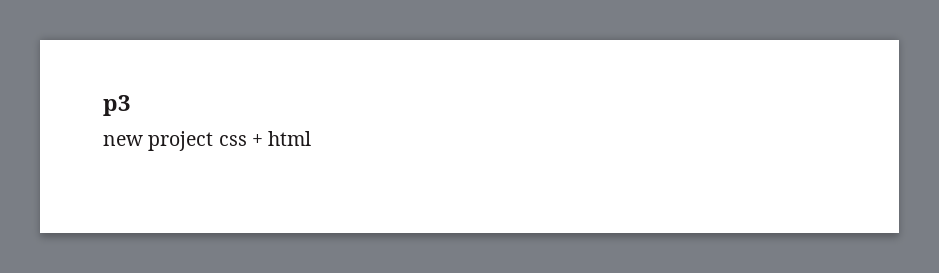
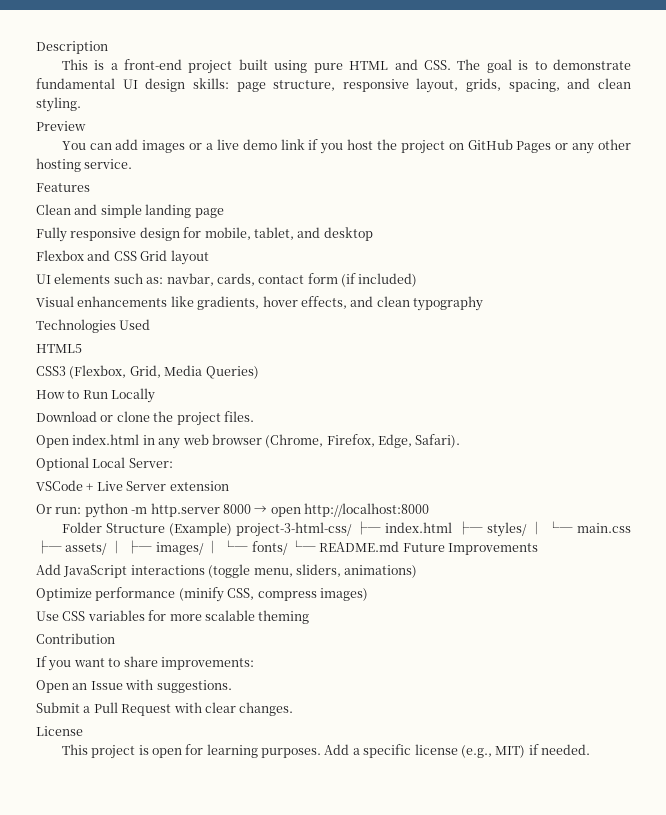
- p3
- new project css + html
+ Description
+ This is a front-end project built using pure HTML and CSS. The goal is to demonstrate fundamental UI design skills: page structure, responsive layout, grids, spacing, and clean styling.
+ Preview
+ You can add images or a live demo link if you host the project on GitHub Pages or any other hosting service.
+ Features
+ Clean and simple landing page
+ Fully responsive design for mobile, tablet, and desktop
+ Flexbox and CSS Grid layout
+ UI elements such as: navbar, cards, contact form (if included)
+ Visual enhancements like gradients, hover effects, and clean typography
+ Technologies Used
+ HTML5
+ CSS3 (Flexbox, Grid, Media Queries)
+ How to Run Locally
+ Download or clone the project files.
+ Open index.html in any web browser (Chrome, Firefox, Edge, Safari).
+ Optional Local Server:
+ VSCode + Live Server extension
+ Or run: python -m http.server 8000 → open http://localhost:8000
+ Folder Structure (Example) project-3-html-css/ ├─ index.html ├─ styles/ │ └─ main.css ├─ assets/ │ ├─ images/ │ └─ fonts/ └─ README.md Future Improvements
+ Add JavaScript interactions (toggle menu, sliders, animations)
+ Optimize performance (minify CSS, compress images)
+ Use CSS variables for more scalable theming
+ Contribution
+ If you want to share improvements:
+ Open an Issue with suggestions.
+ Submit a Pull Request with clear changes.
+ License
+ This project is open for learning purposes. Add a specific license (e.g., MIT) if needed.

